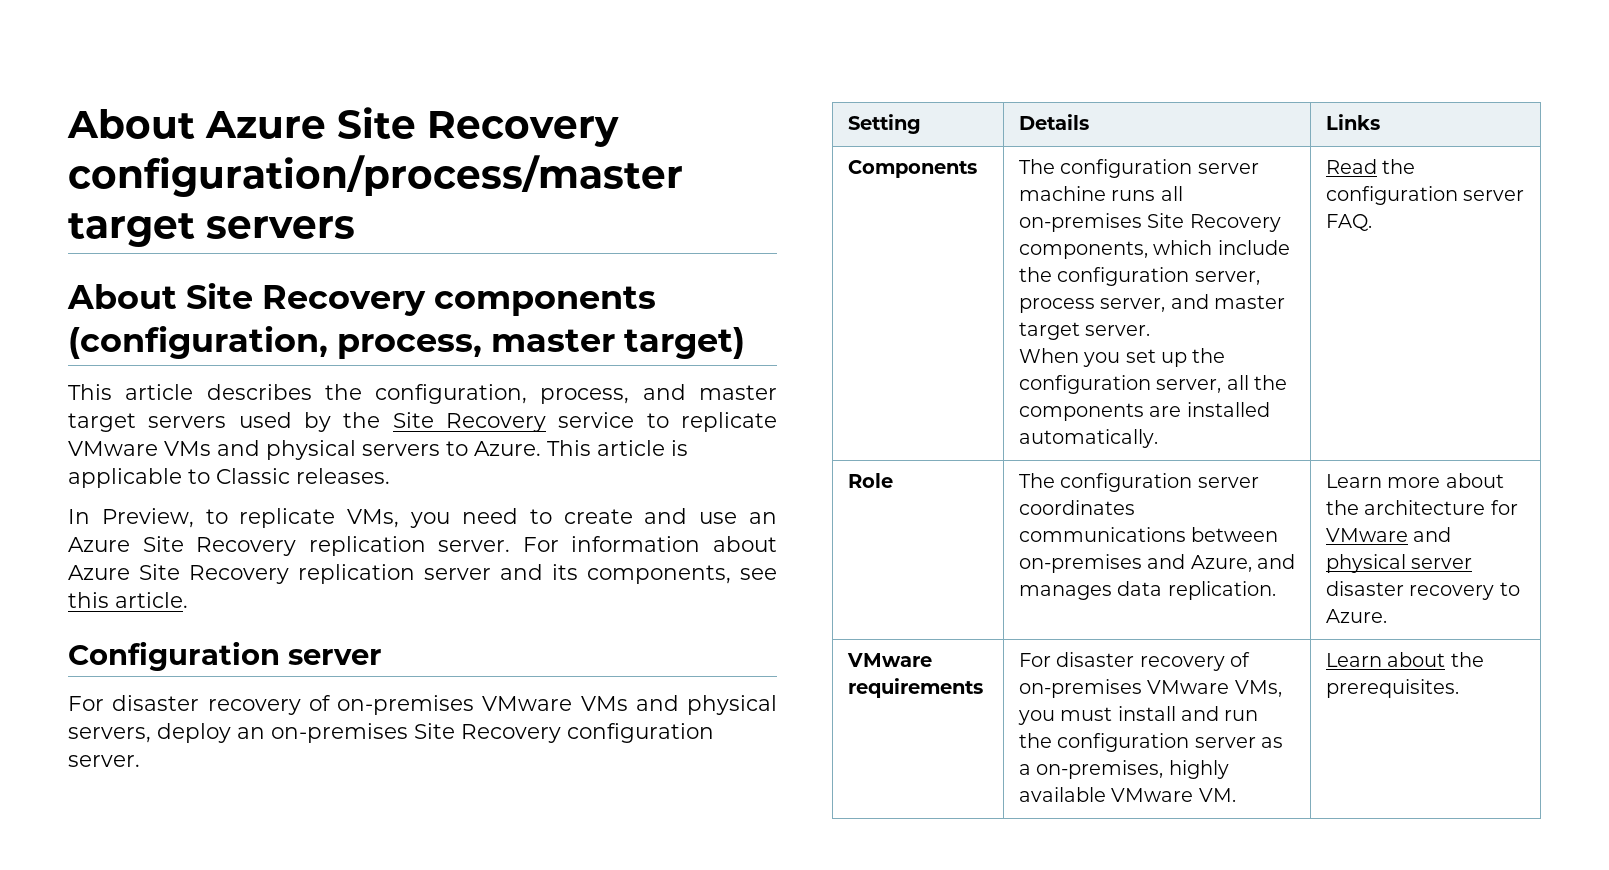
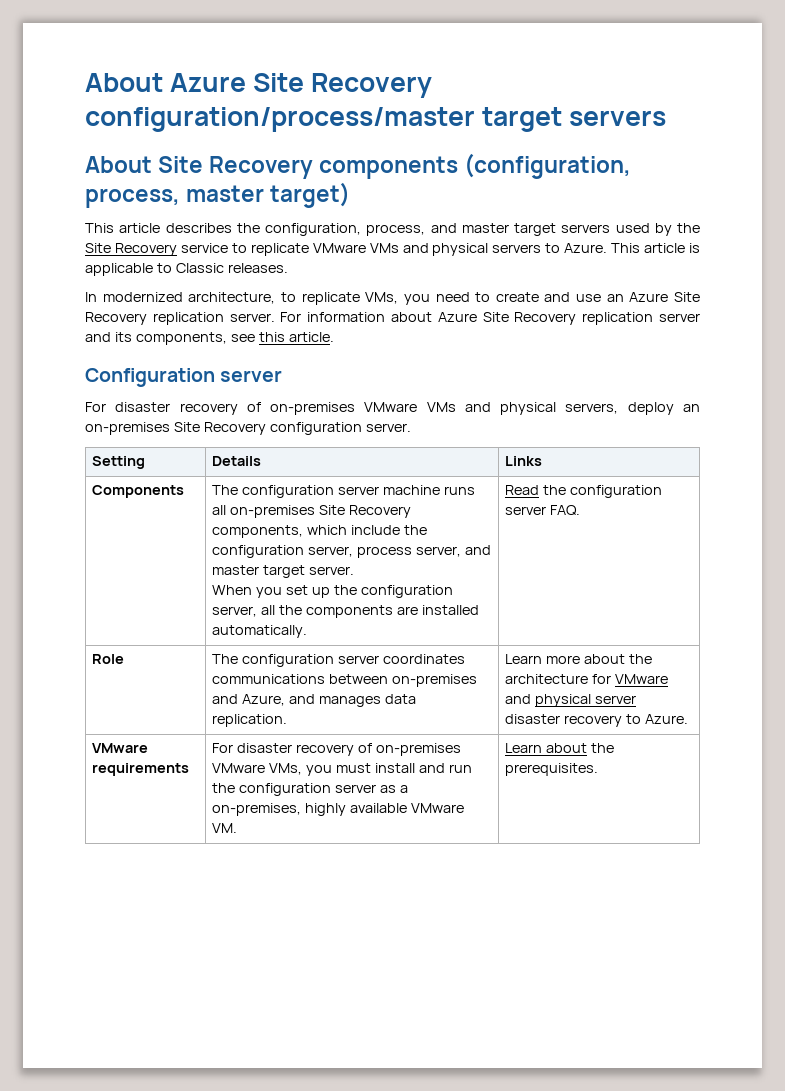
- In Preview, to replicate VMs, you need to create and use an Azure Site Recovery replication server.
+ In modernized architecture, to replicate VMs, you need to create and use an Azure Site Recovery replication server.

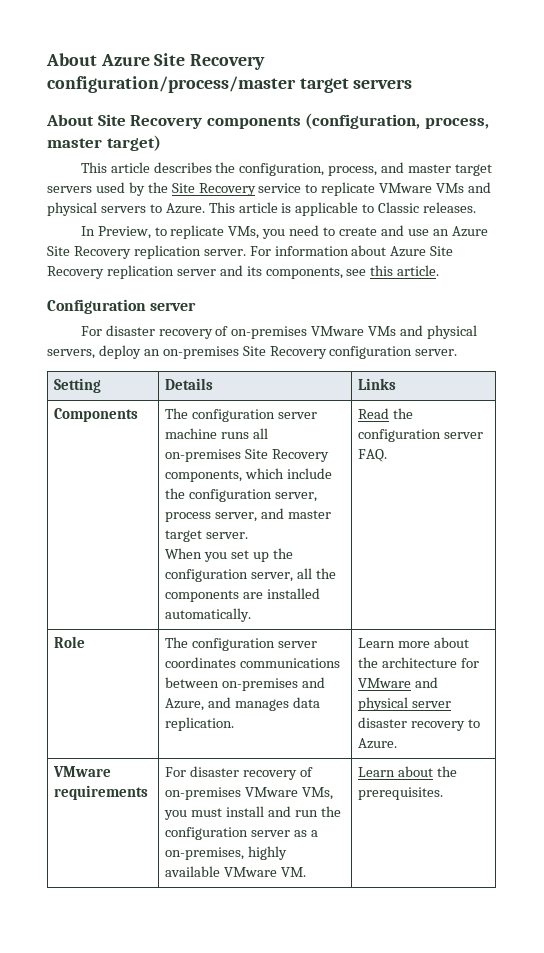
- In modernized architecture, to replicate VMs, you need to create and use an Azure Site Recovery replication server.
+ In Preview, to replicate VMs, you need to create and use an Azure Site Recovery replication server.

